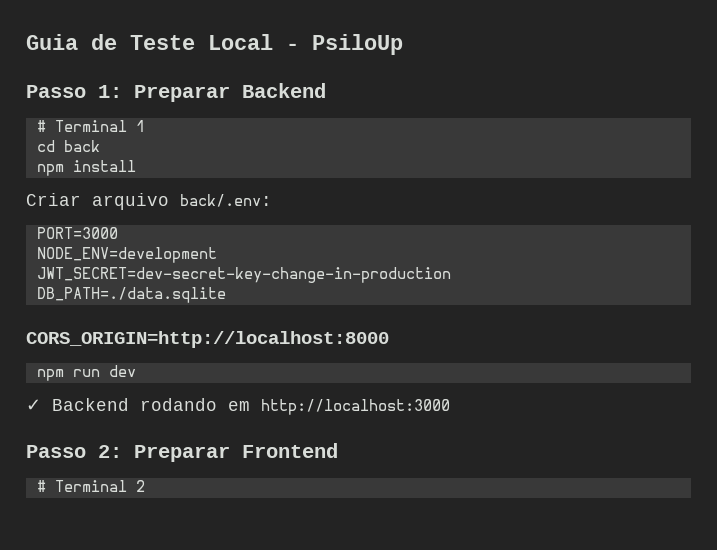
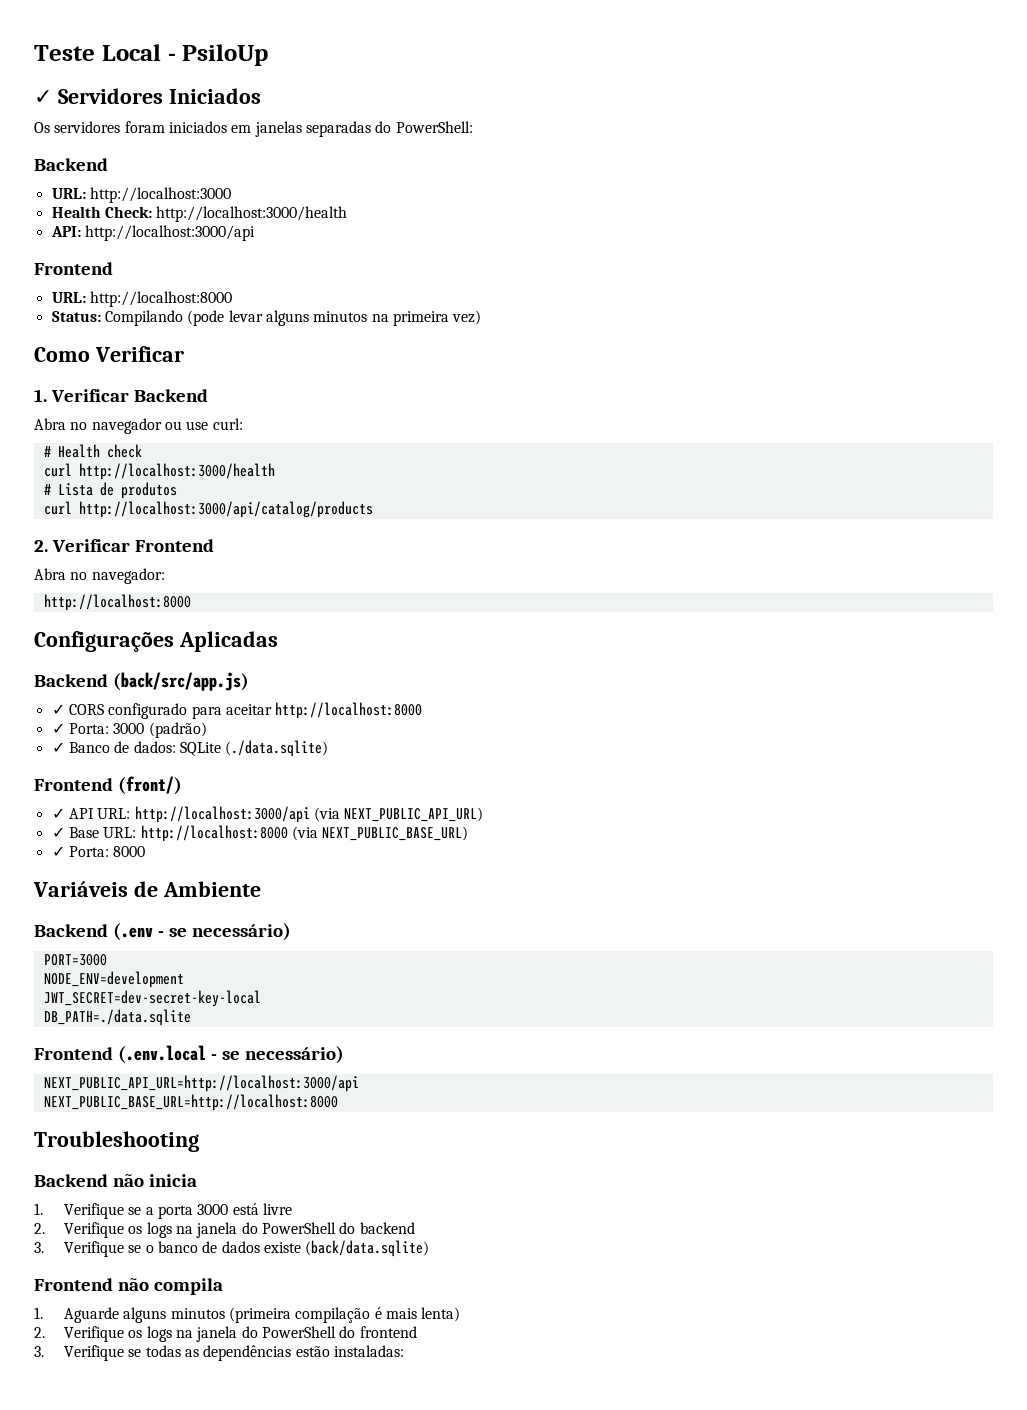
- Guia de Teste Local - PsiloUp
+ Teste Local - PsiloUp
- Passo 1: Preparar Backend
- # Terminal 1
- cd back
- npm install
- Criar arquivo back/.env:
+ ✓ Servidores Iniciados
+ Os servidores foram iniciados em janelas separadas do PowerShell:
+ Backend
+ URL: http://localhost:3000
+ Health Check: http://localhost:3000/health
+ API: http://localhost:3000/api
+ Frontend
+ URL: http://localhost:8000
+ Status: Compilando (pode levar alguns minutos na primeira vez)
+ Como Verificar
+ 1. Verificar Backend
+ Abra no navegador ou use curl:
+ # Health check
+ curl http://localhost:3000/health
+ # Lista de produtos
+ curl http://localhost:3000/api/catalog/products
+ 2. Verificar Frontend
+ Abra no navegador:
+ http://localhost:8000
+ Configurações Aplicadas
+ Backend (back/src/app.js)
+ ✓ CORS configurado para aceitar http://localhost:8000
+ ✓ Porta: 3000 (padrão)
+ ✓ Banco de dados: SQLite (./data.sqlite)
+ Frontend (front/)
+ ✓ API URL: http://localhost:3000/api (via NEXT_PUBLIC_API_URL)
+ ✓ Base URL: http://localhost:8000 (via NEXT_PUBLIC_BASE_URL)
+ ✓ Porta: 8000
+ Variáveis de Ambiente
+ Backend (.env - se necessário)
- JWT_SECRET=dev-secret-key-change-in-production
+ JWT_SECRET=dev-secret-key-local
- CORS_ORIGIN=http://localhost:8000
- npm run dev
- ✓ Backend rodando em http://localhost:3000
- Passo 2: Preparar Frontend
- # Terminal 2
+ Frontend (.env.local - se necessário)
+ NEXT_PUBLIC_API_URL=http://localhost:3000/api
+ NEXT_PUBLIC_BASE_URL=http://localhost:8000
+ Troubleshooting
+ Backend não inicia
+ 1. Verifique se a porta 3000 está livre
+ 2. Verifique os logs na janela do PowerShell do backend
+ 3. Verifique se o banco de dados existe (back/data.sqlite)
+ Frontend não compila
+ 1. Aguarde alguns minutos (primeira compilação é mais lenta)
+ 2. Verifique os logs na janela do PowerShell do frontend
+ 3. Verifique se todas as dependências estão instaladas:

